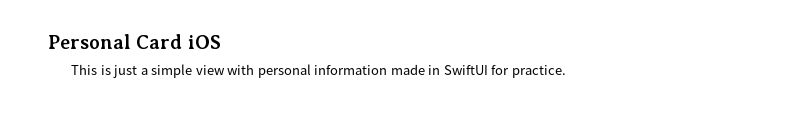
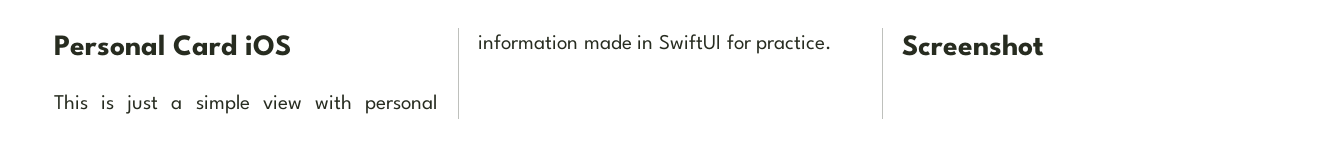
+ Screenshot

